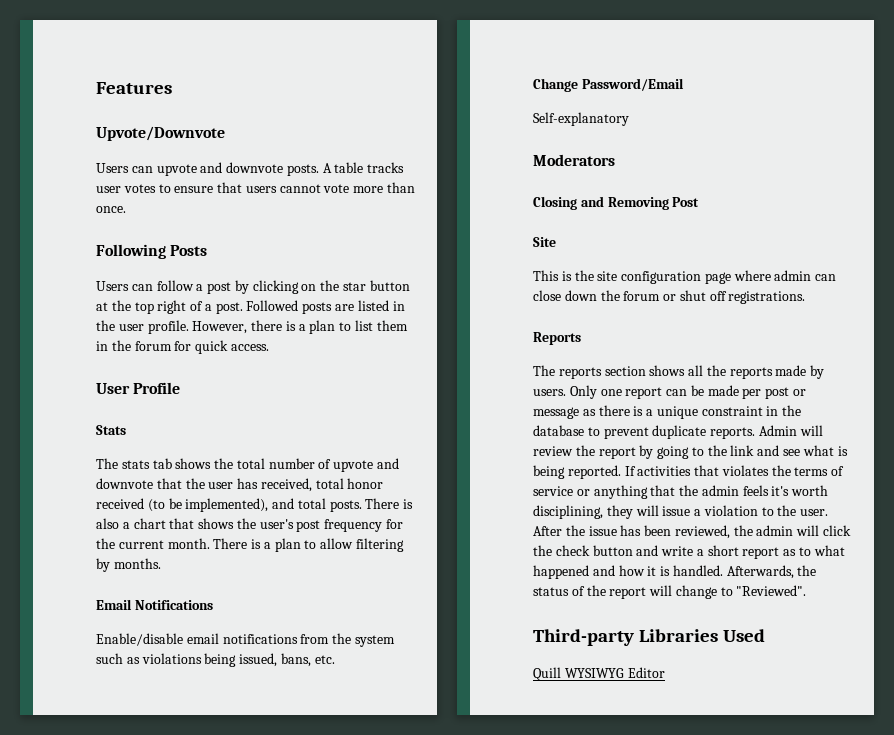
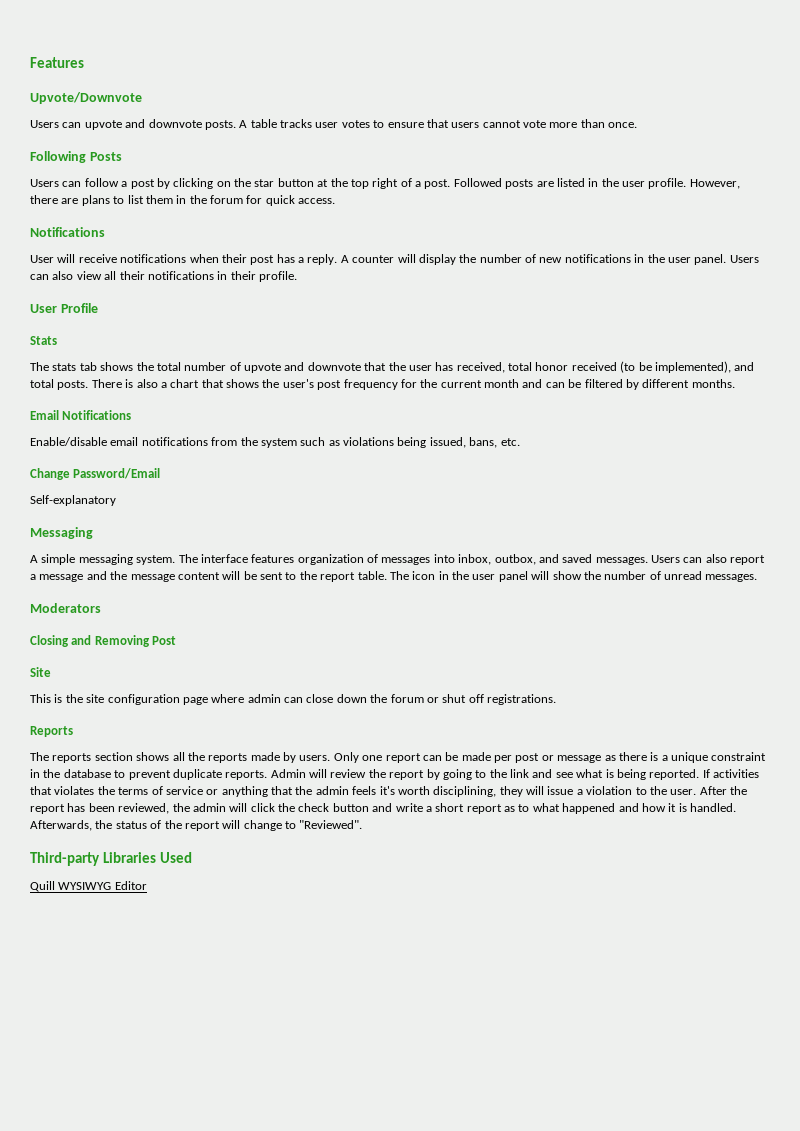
- However, there is a plan to list them in the forum for quick access.
+ However, there are plans to list them in the forum for quick access.
+ Notifications
+ User will receive notifications when their post has a reply. A counter will display the number of new notifications in the user panel. Users can also view all their notifications in their profile.
- There is also a chart that shows the user's post frequency for the current month. There is a plan to allow filtering by months.
+ There is also a chart that shows the user's post frequency for the current month and can be filtered by different months.
+ Messaging
+ A simple messaging system. The interface features organization of messages into inbox, outbox, and saved messages. Users can also report a message and the message content will be sent to the report table. The icon in the user panel will show the number of unread messages.
- After the issue has been reviewed, the admin will click the check button and write a short report as to what happened and how it is handled.
+ After the report has been reviewed, the admin will click the check button and write a short report as to what happened and how it is handled.

